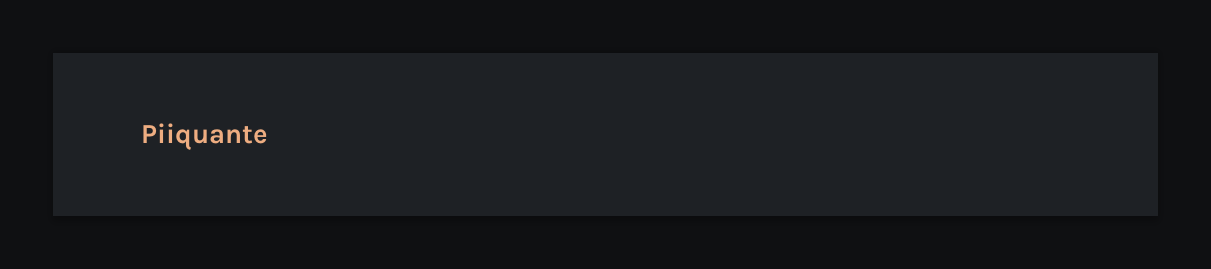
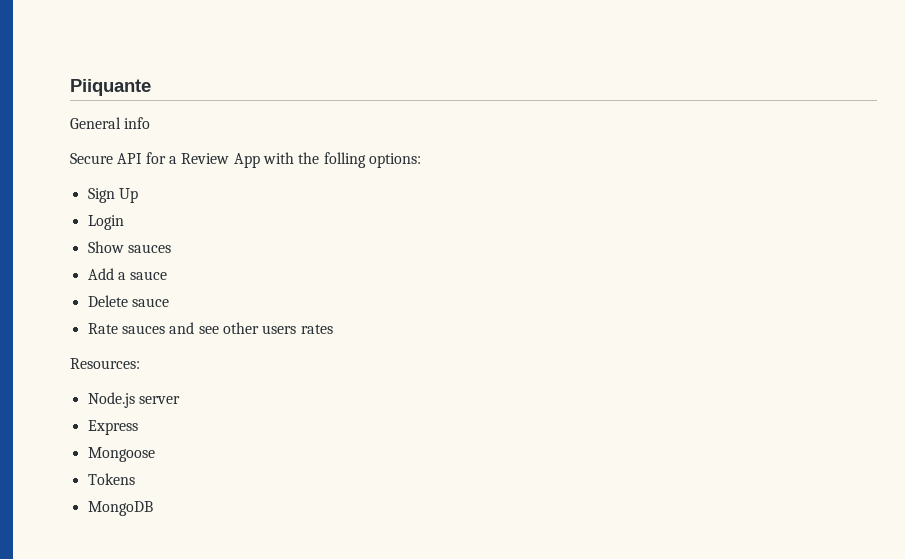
+ General info
+ Secure API for a Review App with the folling options:
+ Sign Up
+ Login
+ Show sauces
+ Add a sauce
+ Delete sauce
+ Rate sauces and see other users rates
+ Resources:
+ Node.js server
+ Express
+ Mongoose
+ Tokens
+ MongoDB

